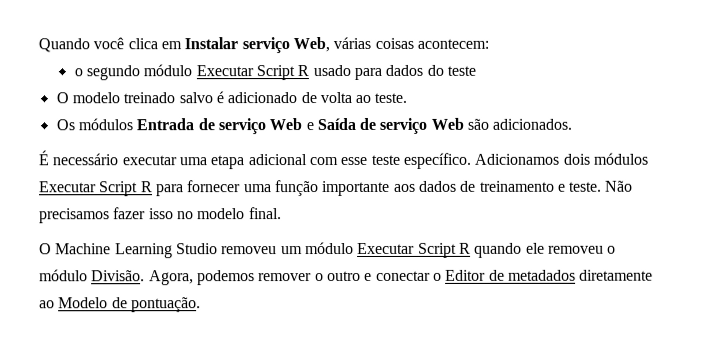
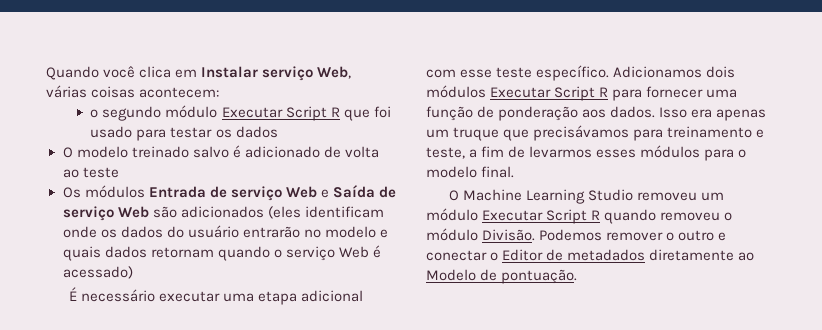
- o segundo módulo Executar Script R usado para dados do teste
+ o segundo módulo Executar Script R que foi usado para testar os dados
- O modelo treinado salvo é adicionado de volta ao teste.
+ O modelo treinado salvo é adicionado de volta ao teste
- Os módulos Entrada de serviço Web e Saída de serviço Web são adicionados.
+ Os módulos Entrada de serviço Web e Saída de serviço Web são adicionados (eles identificam onde os dados do usuário entrarão no modelo e quais dados retornam quando o serviço Web é acessado)
- Adicionamos dois módulos Executar Script R para fornecer uma função importante aos dados de treinamento e teste. Não precisamos fazer isso no modelo final.
+ Adicionamos dois módulos Executar Script R para fornecer uma função de ponderação aos dados. Isso era apenas um truque que precisávamos para treinamento e teste, a fim de levarmos esses módulos para o modelo final.
- O Machine Learning Studio removeu um módulo Executar Script R quando ele removeu o módulo Divisão.
+ O Machine Learning Studio removeu um módulo Executar Script R quando removeu o módulo Divisão.
- Agora, podemos remover o outro e conectar o Editor de metadados diretamente ao Modelo de pontuação.
+ Podemos remover o outro e conectar o Editor de metadados diretamente ao Modelo de pontuação.

